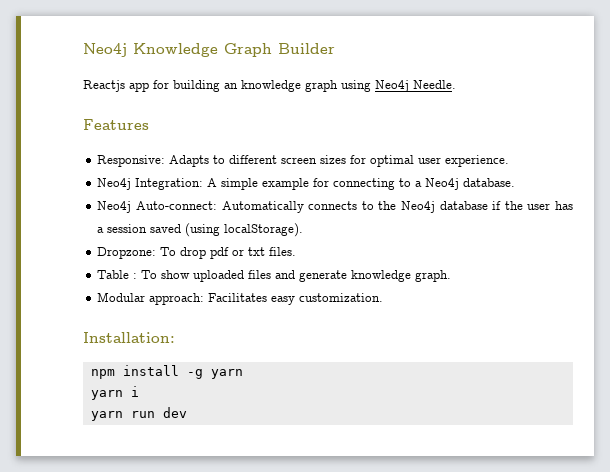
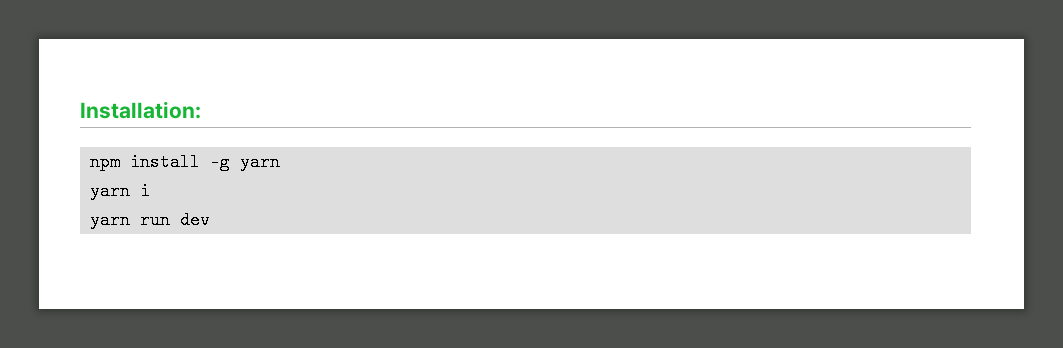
- Neo4j Knowledge Graph Builder
- Reactjs app for building an knowledge graph using Neo4j Needle.
- Features
- Responsive: Adapts to different screen sizes for optimal user experience.
- Neo4j Integration: A simple example for connecting to a Neo4j database.
- Neo4j Auto-connect: Automatically connects to the Neo4j database if the user has a session saved (using localStorage).
- Dropzone: To drop pdf or txt files.
- Table : To show uploaded files and generate knowledge graph.
- Modular approach: Facilitates easy customization.

